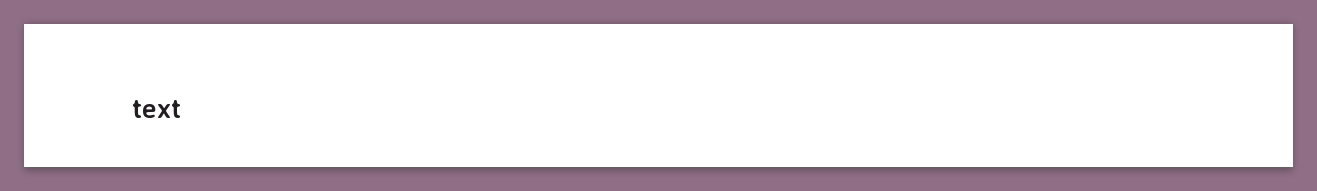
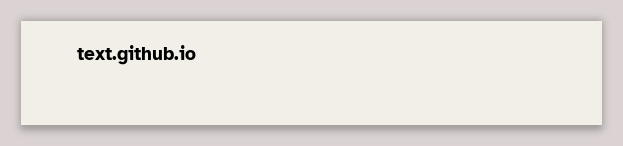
- text
+ text.github.io

